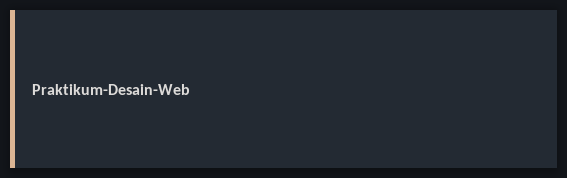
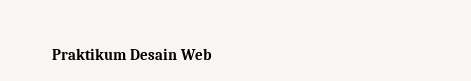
- Praktikum-Desain-Web
+ Praktikum Desain Web

